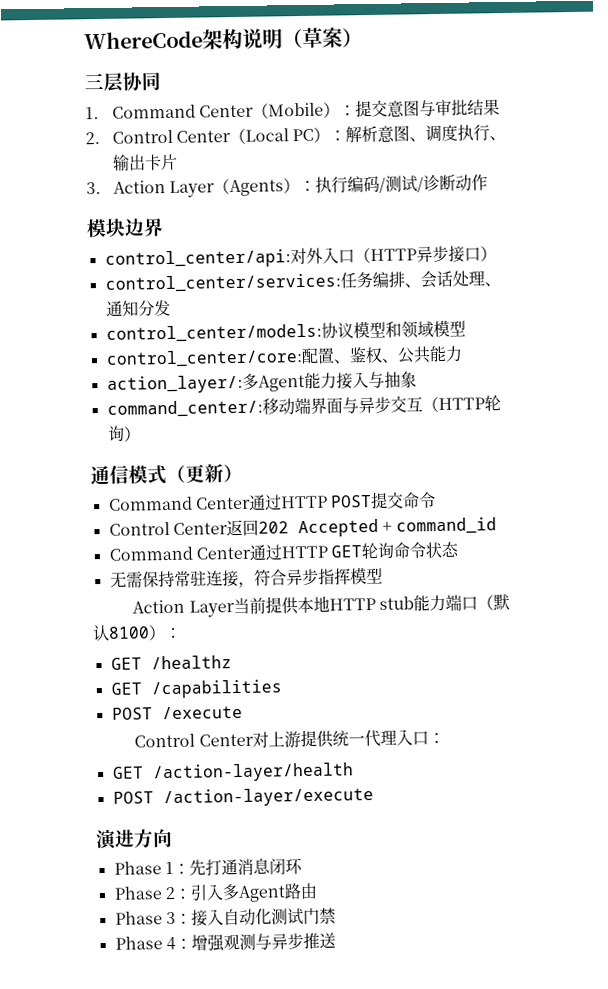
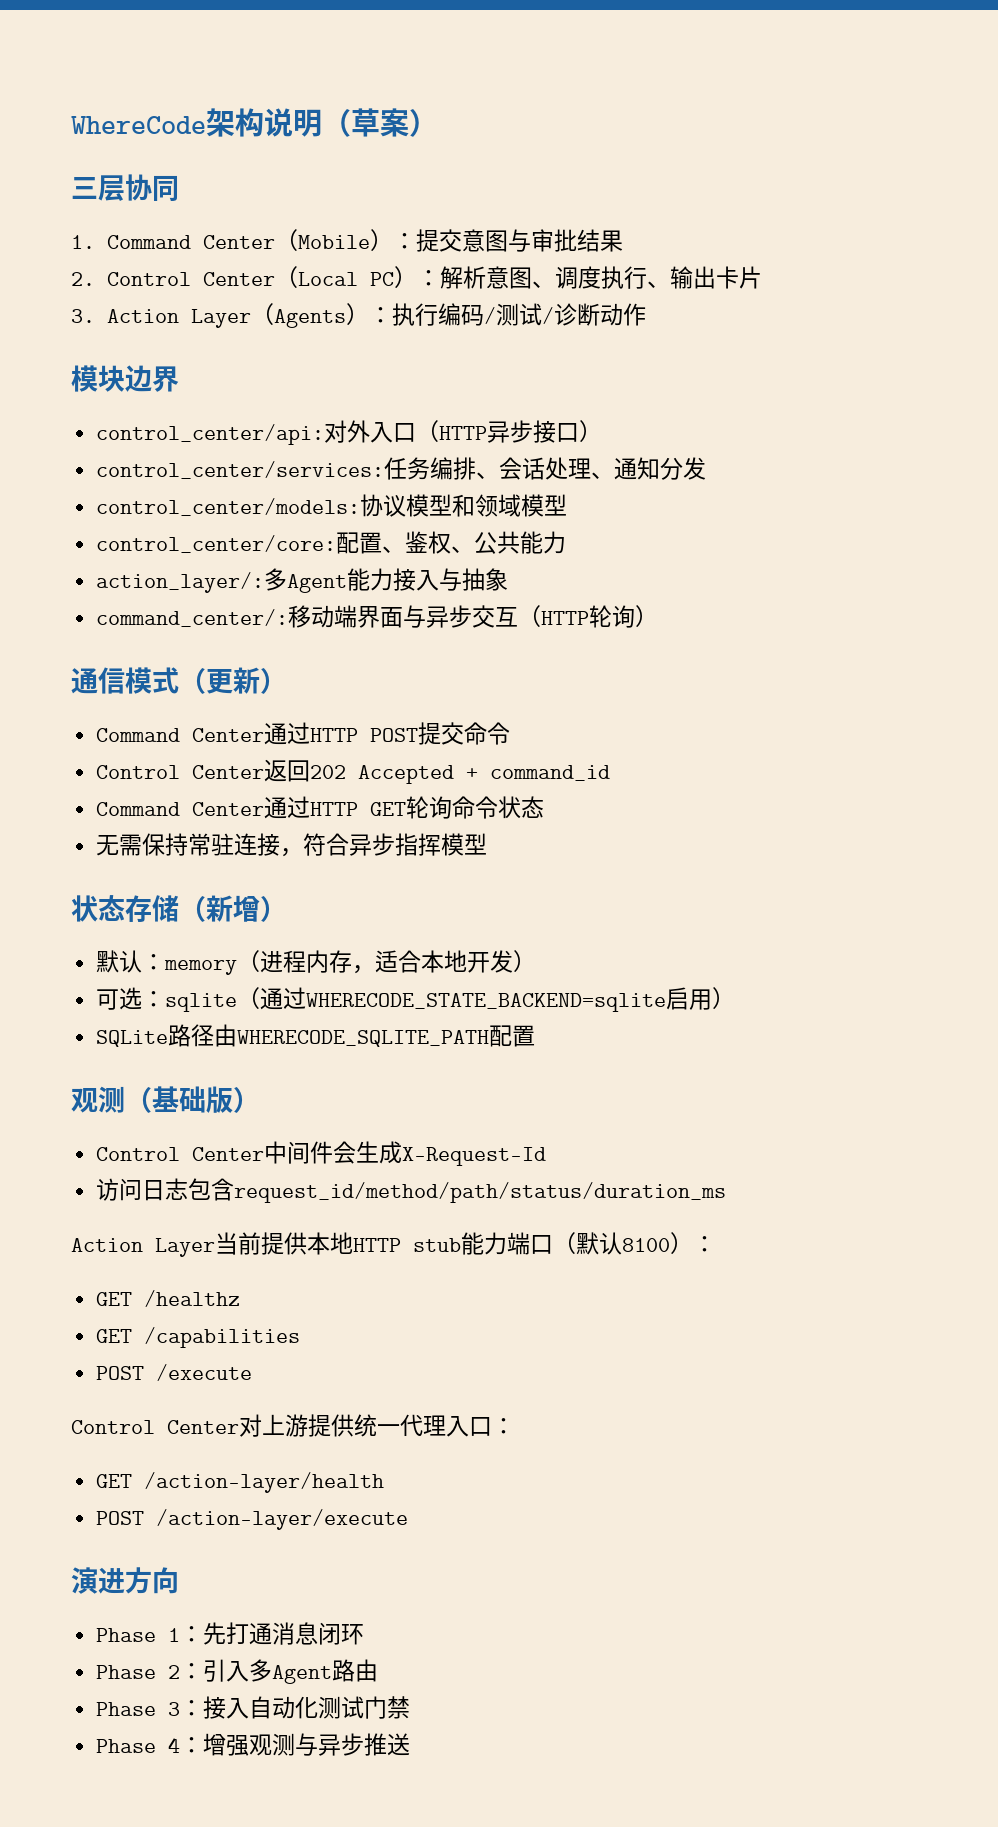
+ 状态存储（新增）
+ 默认：memory（进程内存，适合本地开发）
+ 可选：sqlite（通过WHERECODE_STATE_BACKEND=sqlite启用）
+ SQLite路径由WHERECODE_SQLITE_PATH配置
+ 观测（基础版）
+ Control Center中间件会生成X-Request-Id
+ 访问日志包含request_id/method/path/status/duration_ms

